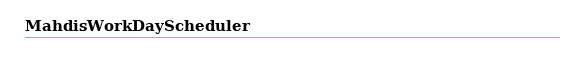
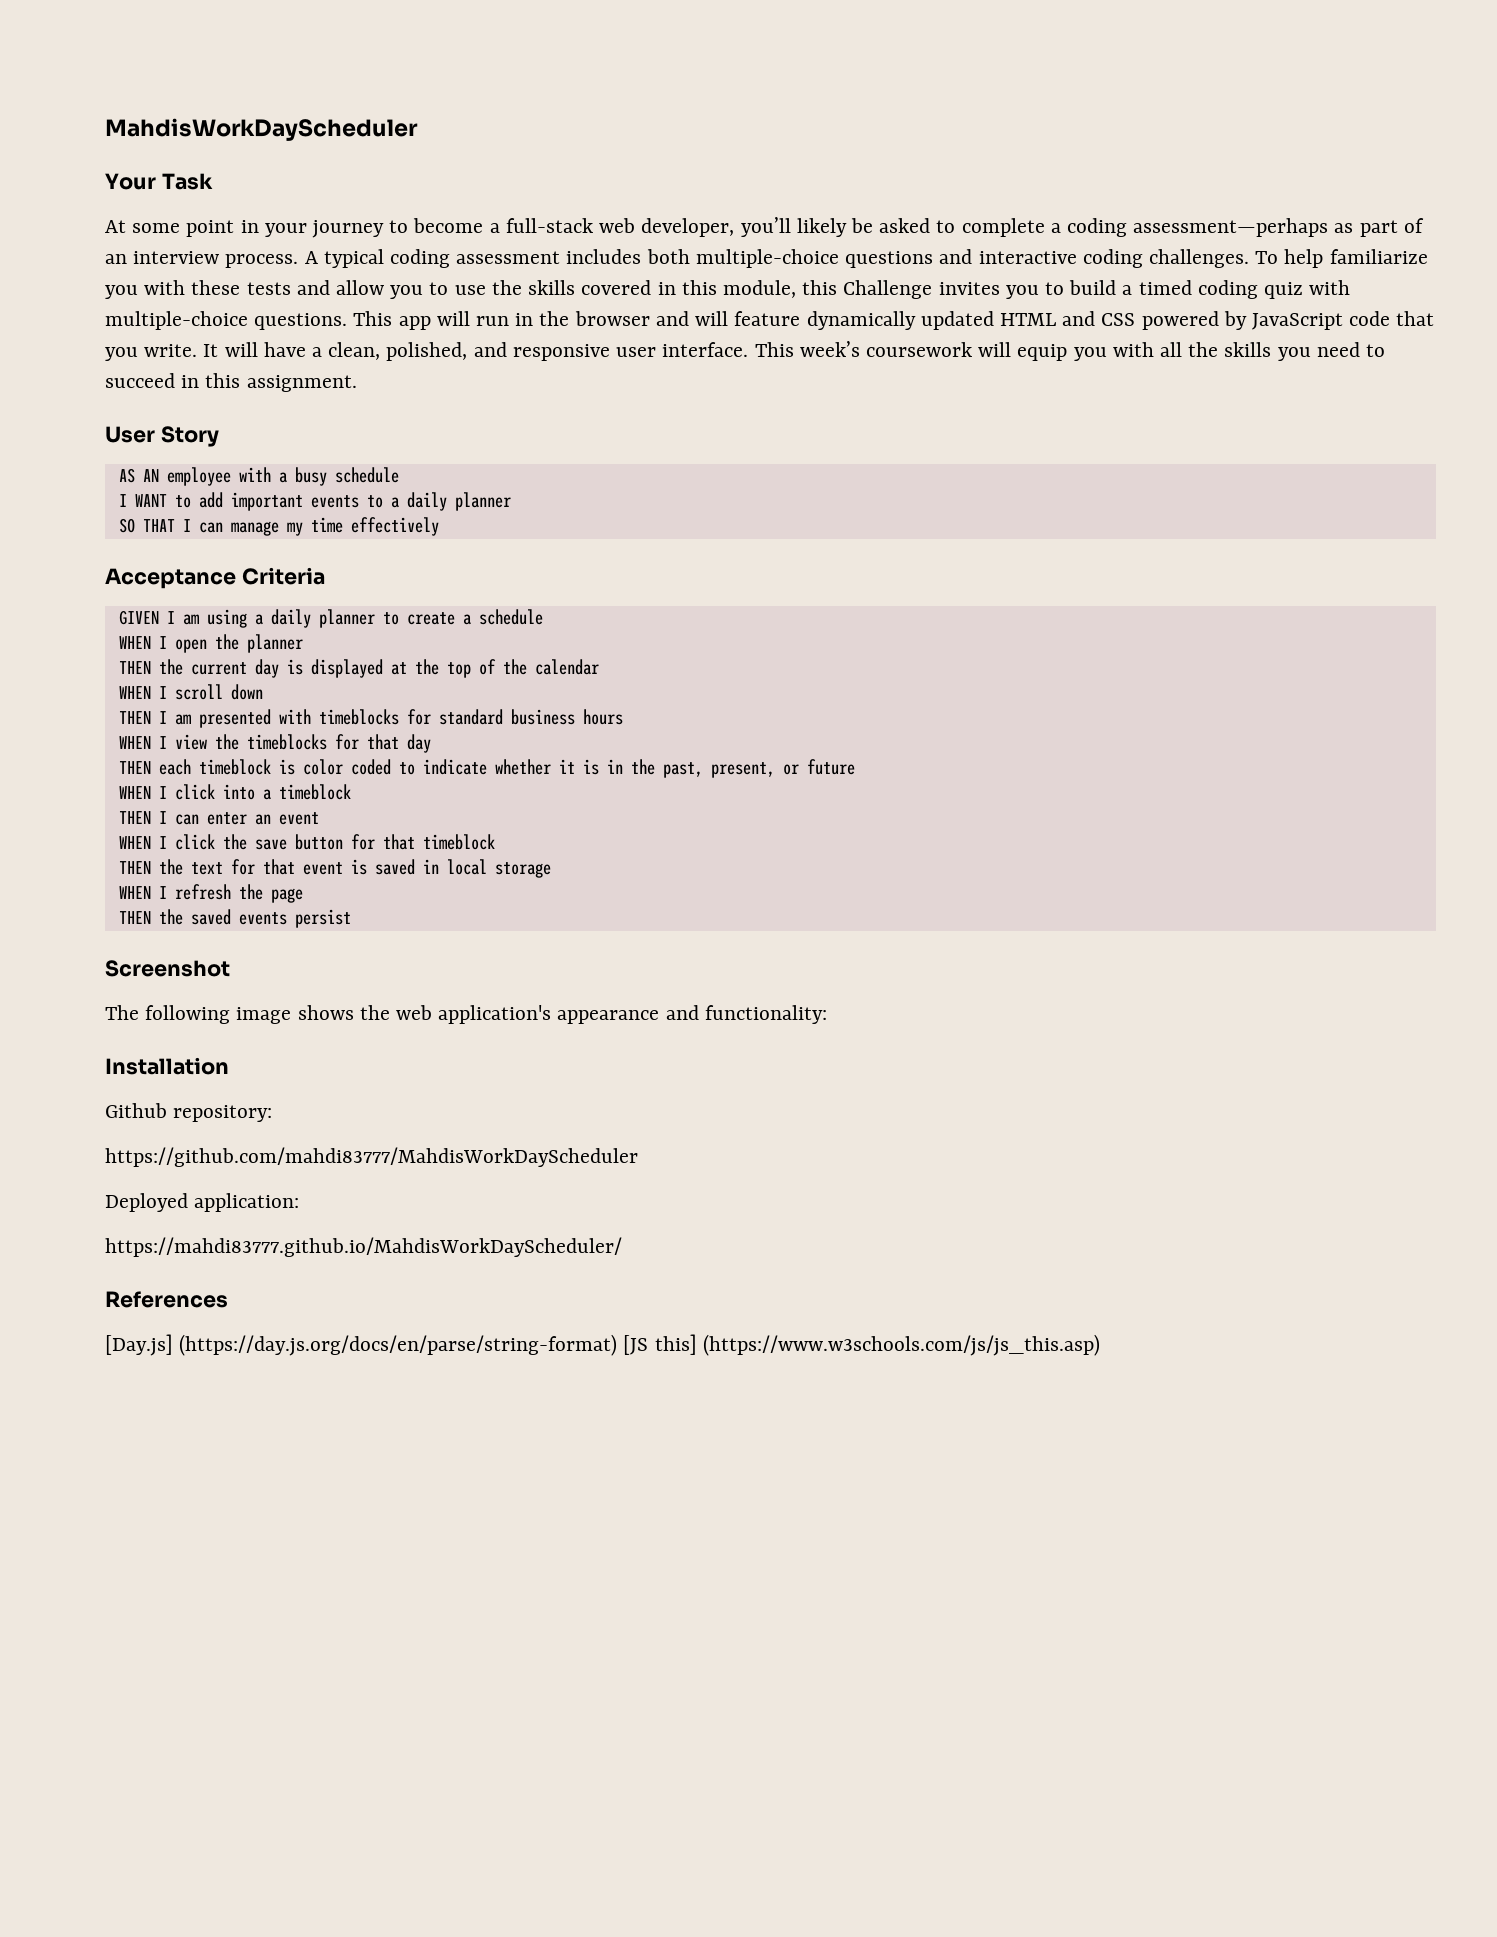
+ Your Task
+ At some point in your journey to become a full-stack web developer, you’ll likely be asked to complete a coding assessment—perhaps as part of an interview process. A typical coding assessment includes both multiple-choice questions and interactive coding challenges. To help familiarize you with these tests and allow you to use the skills covered in this module, this Challenge invites you to build a timed coding quiz with multiple-choice questions. This app will run in the browser and will feature dynamically updated HTML and CSS powered by JavaScript code that you write. It will have a clean, polished, and responsive user interface. This week’s coursework will equip you with all the skills you need to succeed in this assignment.
+ User Story
+ AS AN employee with a busy schedule
+ I WANT to add important events to a daily planner
+ SO THAT I can manage my time effectively
+ Acceptance Criteria
+ GIVEN I am using a daily planner to create a schedule
+ WHEN I open the planner
+ THEN the current day is displayed at the top of the calendar
+ WHEN I scroll down
+ THEN I am presented with timeblocks for standard business hours
+ WHEN I view the timeblocks for that day
+ THEN each timeblock is color coded to indicate whether it is in the past, present, or future
+ WHEN I click into a timeblock
+ THEN I can enter an event
+ WHEN I click the save button for that timeblock
+ THEN the text for that event is saved in local storage
+ WHEN I refresh the page
+ THEN the saved events persist
+ Screenshot
+ The following image shows the web application's appearance and functionality:
+ Installation
+ Github repository:
+ https://github.com/mahdi83777/MahdisWorkDayScheduler
+ Deployed application:
+ https://mahdi83777.github.io/MahdisWorkDayScheduler/
+ References
+ [Day.js] (https://day.js.org/docs/en/parse/string-format) [JS this] (https://www.w3schools.com/js/js_this.asp)

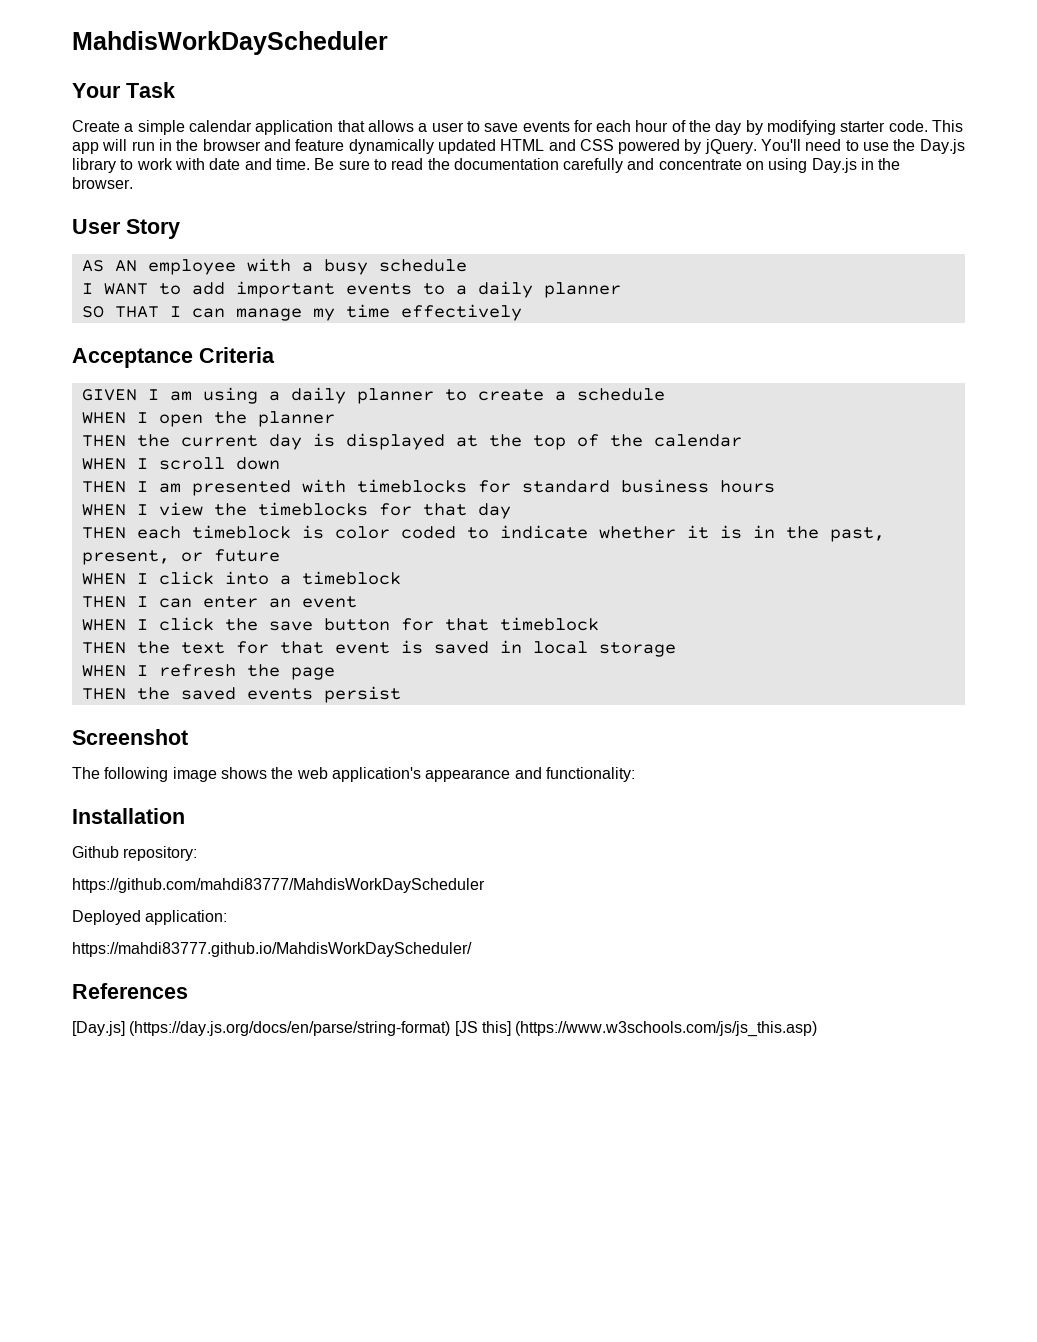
- At some point in your journey to become a full-stack web developer, you’ll likely be asked to complete a coding assessment—perhaps as part of an interview process. A typical coding assessment includes both multiple-choice questions and interactive coding challenges. To help familiarize you with these tests and allow you to use the skills covered in this module, this Challenge invites you to build a timed coding quiz with multiple-choice questions.
+ Create a simple calendar application that allows a user to save events for each hour of the day by modifying starter code.
- This app will run in the browser and will feature dynamically updated HTML and CSS powered by JavaScript code that you write. It will have a clean, polished, and responsive user interface. This week’s coursework will equip you with all the skills you need to succeed in this assignment.
+ This app will run in the browser and feature dynamically updated HTML and CSS powered by jQuery. You'll need to use the Day.js library to work with date and time. Be sure to read the documentation carefully and concentrate on using Day.js in the browser.

